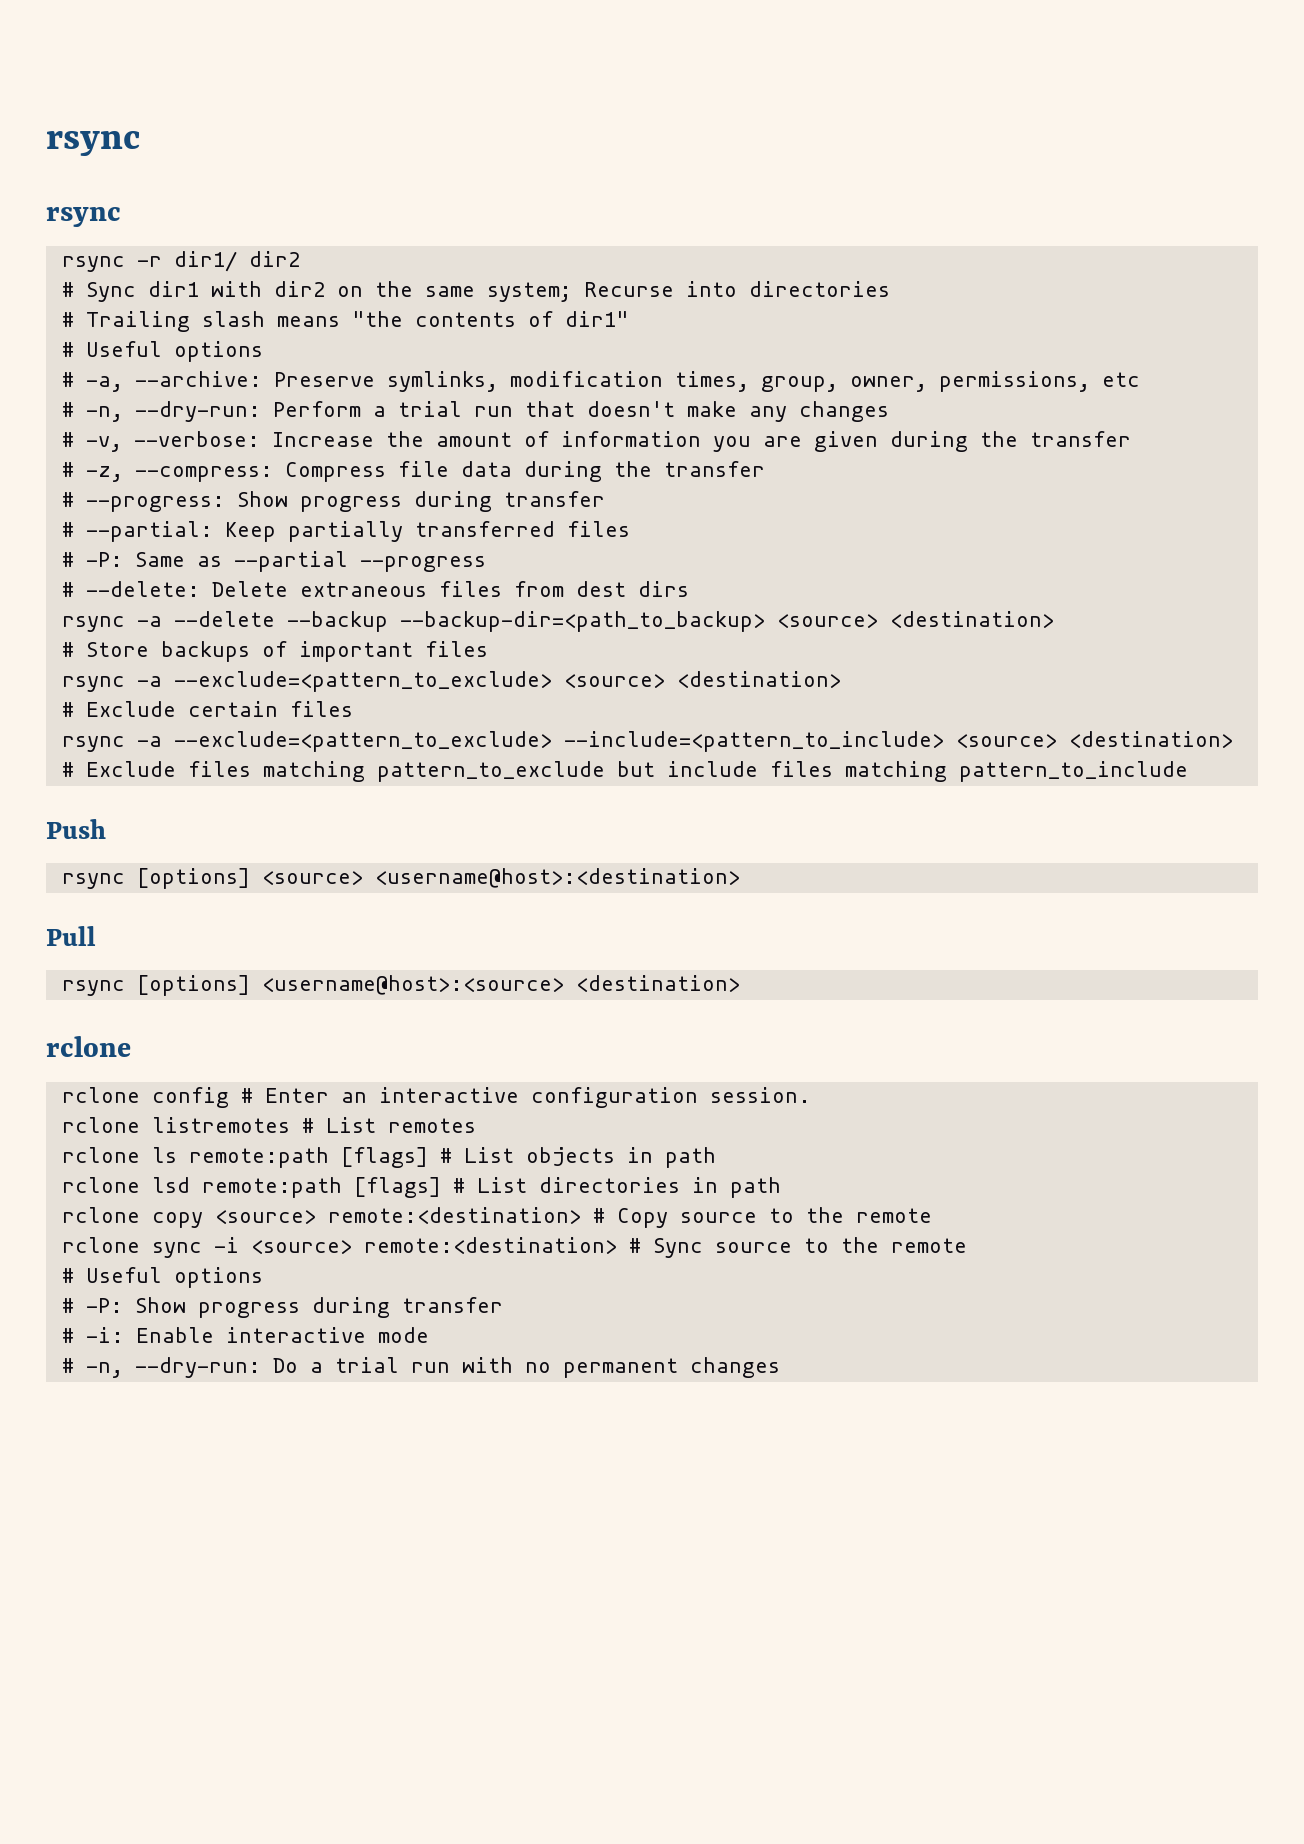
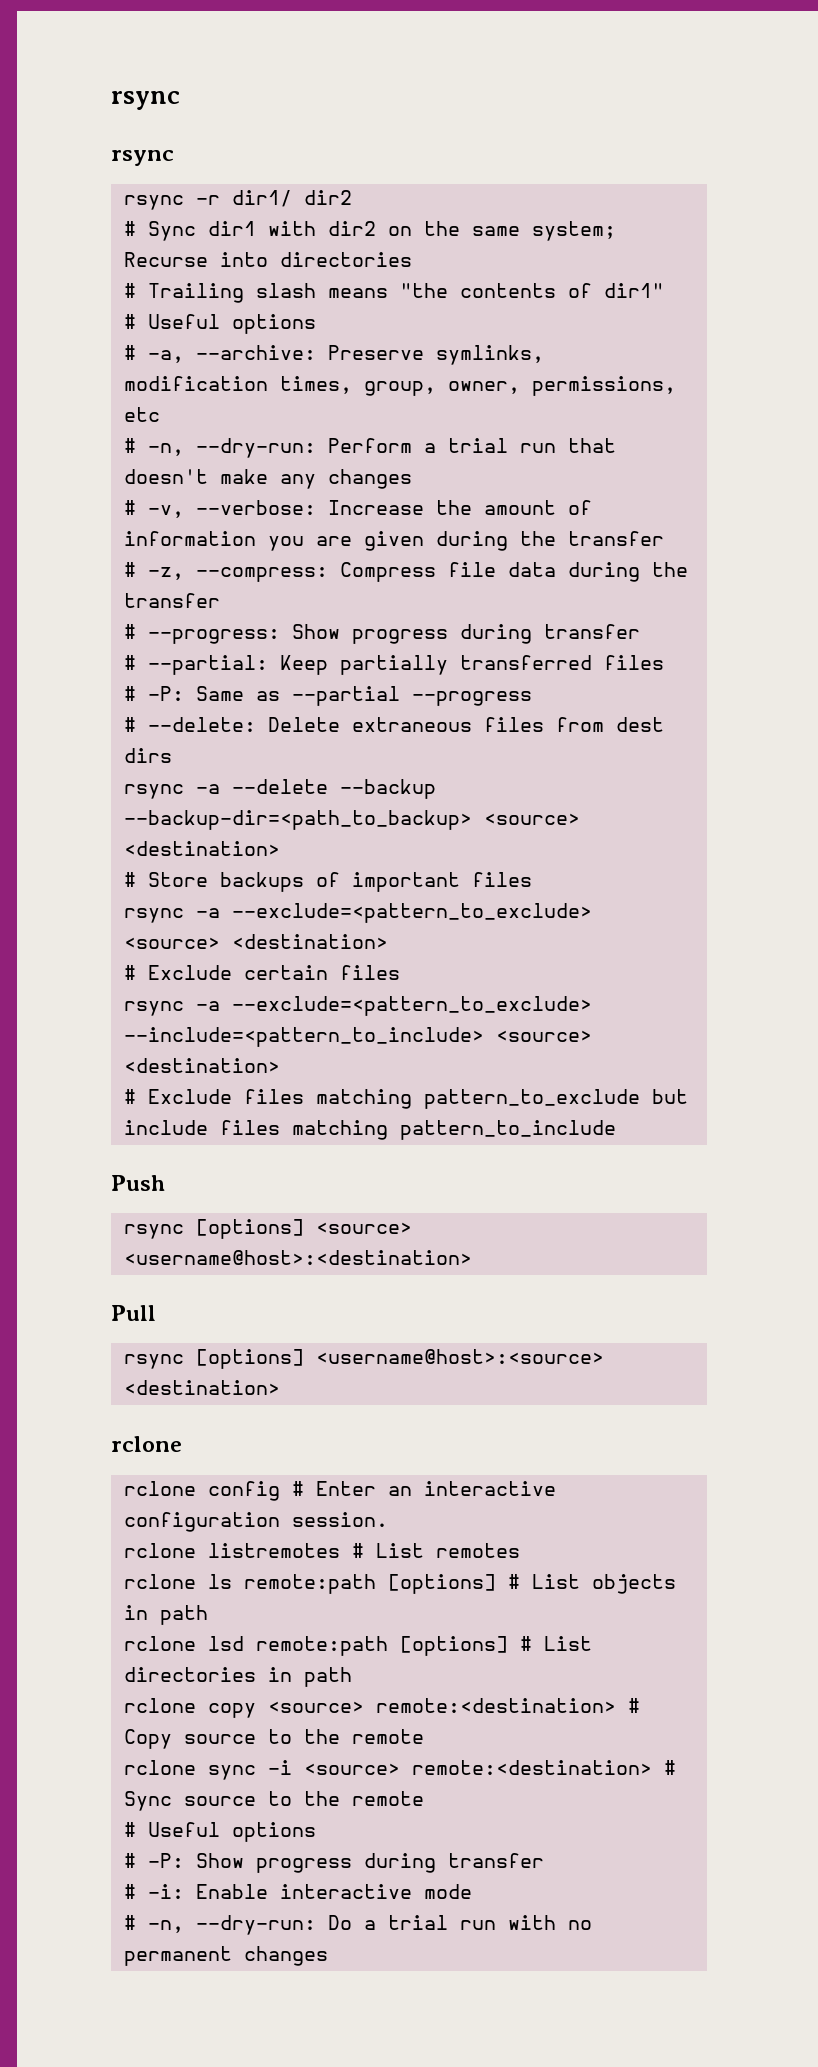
- rclone ls remote:path [flags] # List objects in path
+ rclone ls remote:path [options] # List objects in path
- rclone lsd remote:path [flags] # List directories in path
+ rclone lsd remote:path [options] # List directories in path

